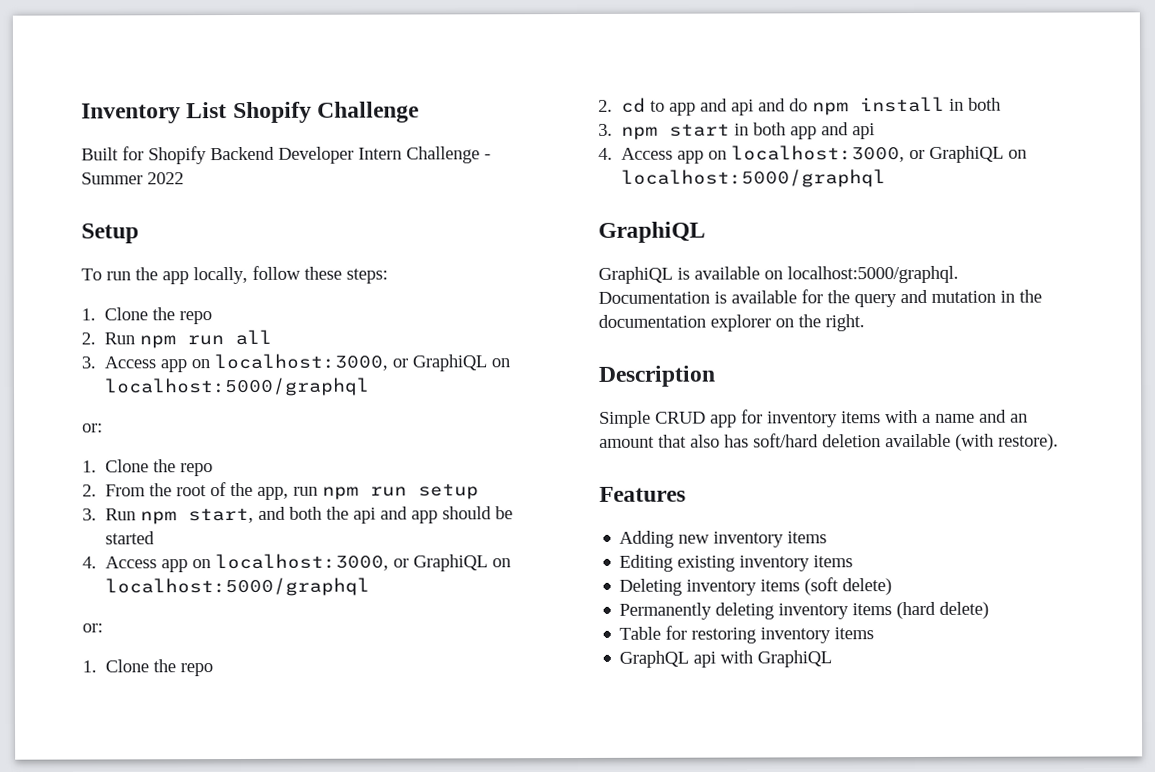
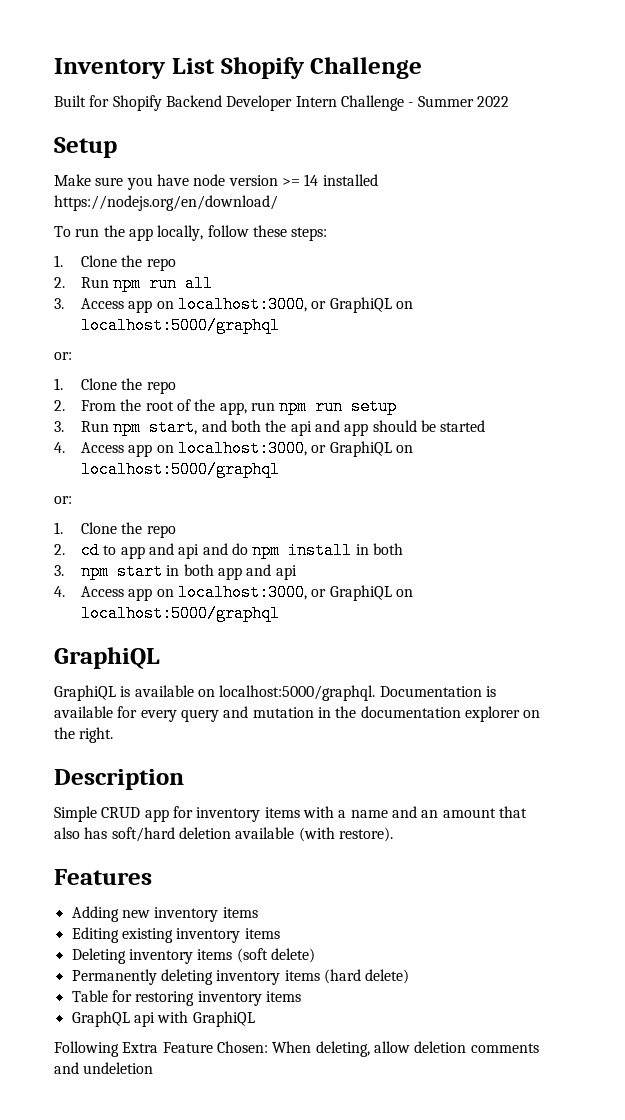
+ Make sure you have node version >= 14 installed https://nodejs.org/en/download/
- Documentation is available for the query and mutation in the documentation explorer on the right.
+ Documentation is available for every query and mutation in the documentation explorer on the right.
+ Following Extra Feature Chosen: When deleting, allow deletion comments and undeletion

